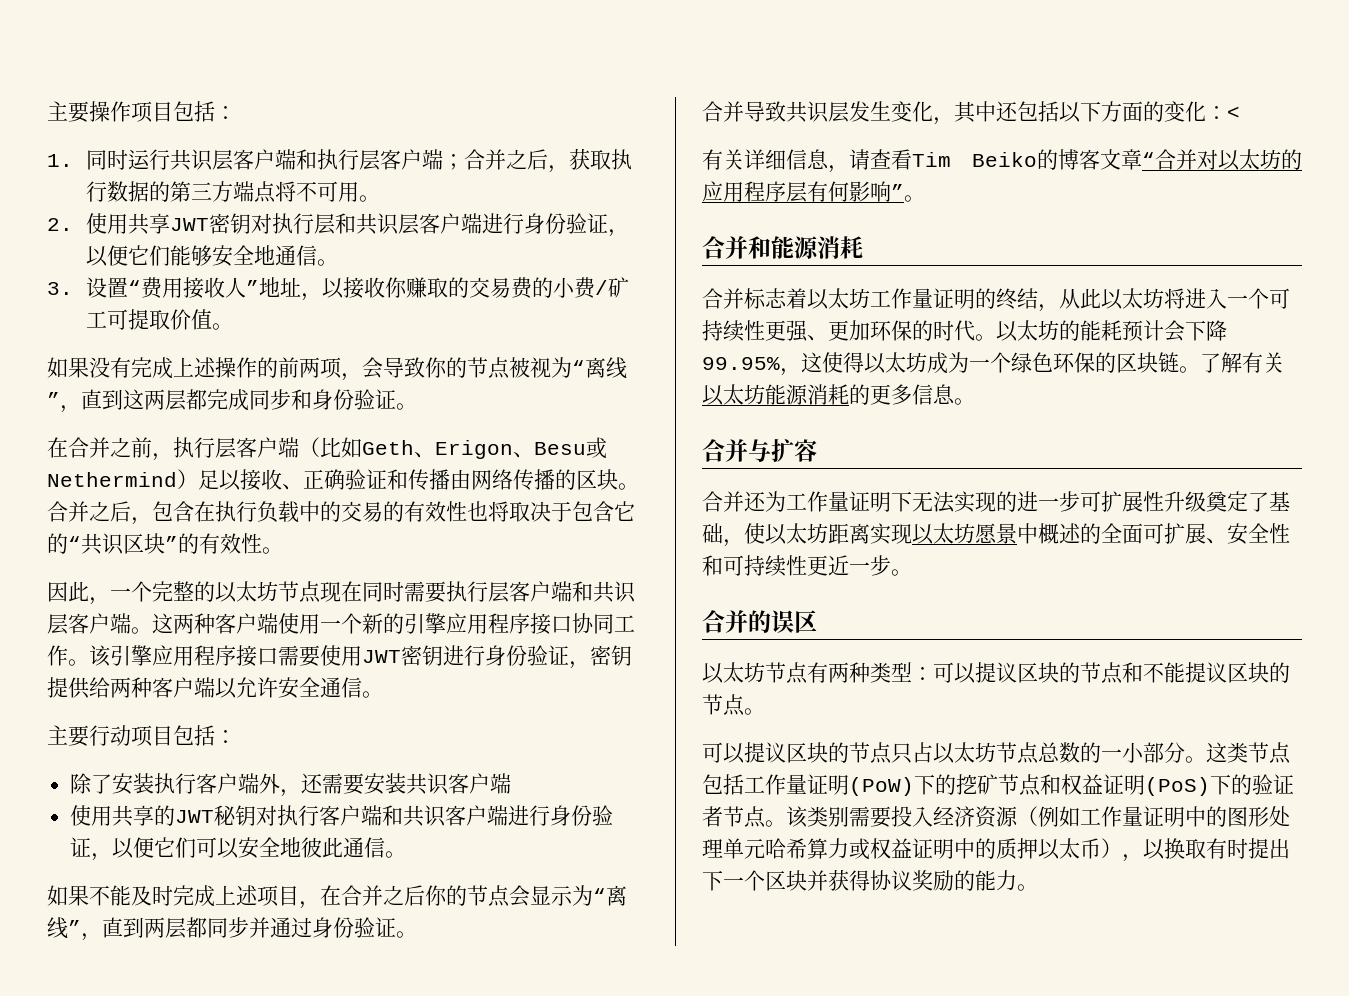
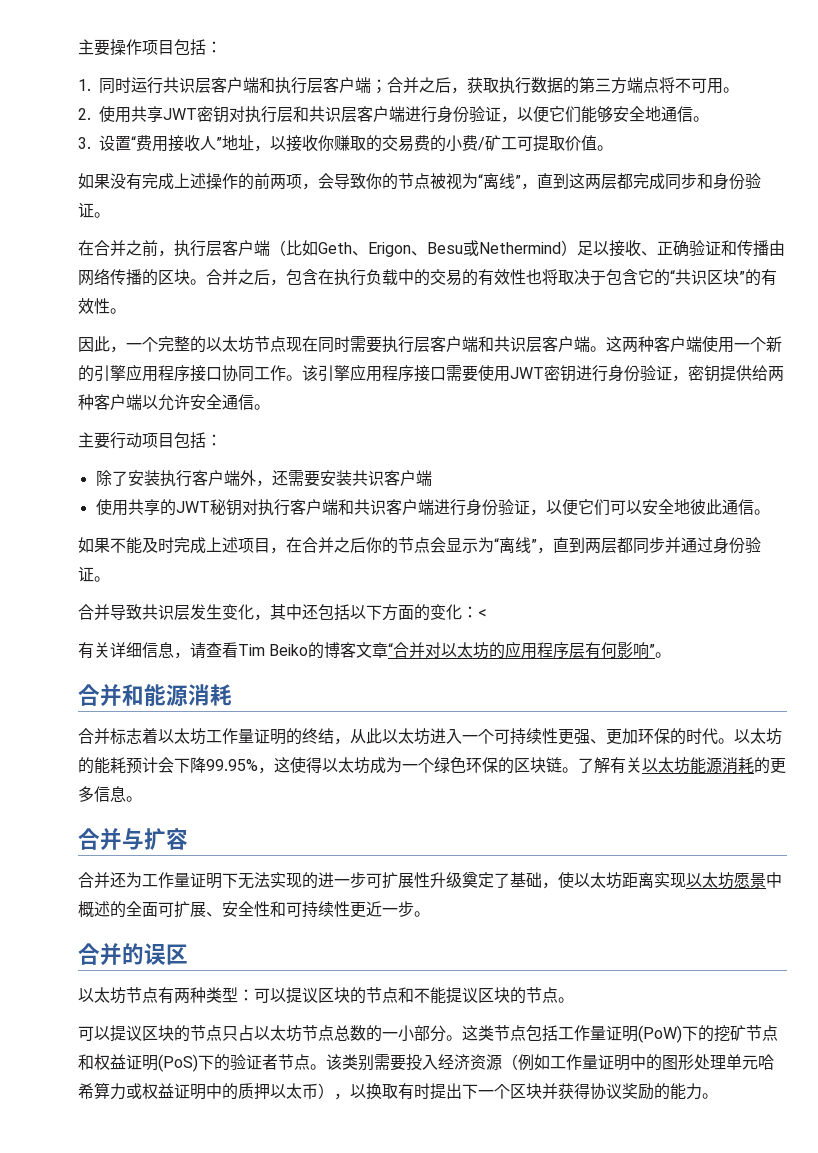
- 合并标志着以太坊工作量证明的终结，从此以太坊将进入一个可持续性更强、更加环保的时代。
+ 合并标志着以太坊工作量证明的终结，从此以太坊进入一个可持续性更强、更加环保的时代。

